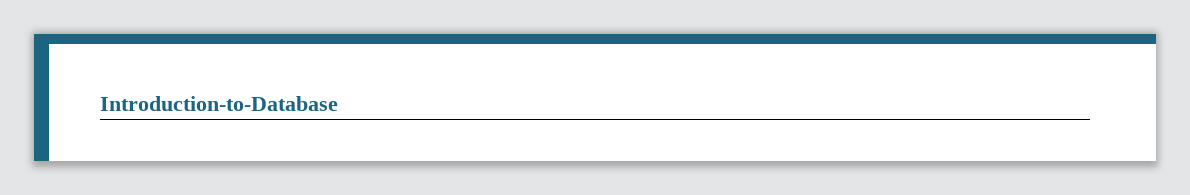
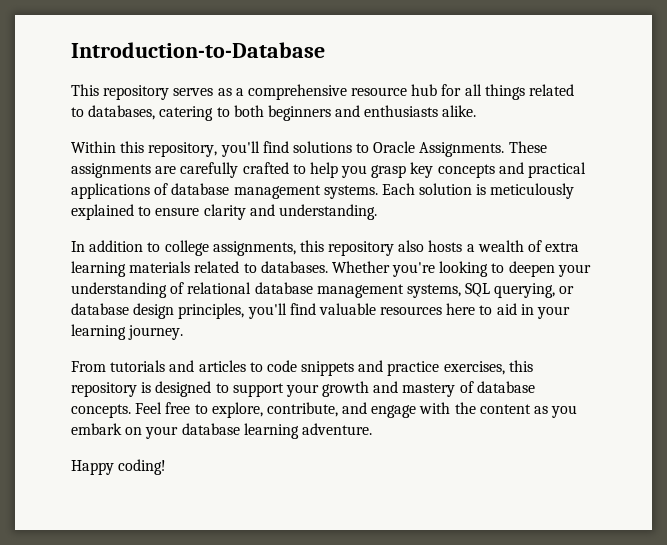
+ This repository serves as a comprehensive resource hub for all things related to databases, catering to both beginners and enthusiasts alike.
+ Within this repository, you'll find solutions to Oracle Assignments. These assignments are carefully crafted to help you grasp key concepts and practical applications of database management systems. Each solution is meticulously explained to ensure clarity and understanding.
+ In addition to college assignments, this repository also hosts a wealth of extra learning materials related to databases. Whether you're looking to deepen your understanding of relational database management systems, SQL querying, or database design principles, you'll find valuable resources here to aid in your learning journey.
+ From tutorials and articles to code snippets and practice exercises, this repository is designed to support your growth and mastery of database concepts. Feel free to explore, contribute, and engage with the content as you embark on your database learning adventure.
+ Happy coding!

